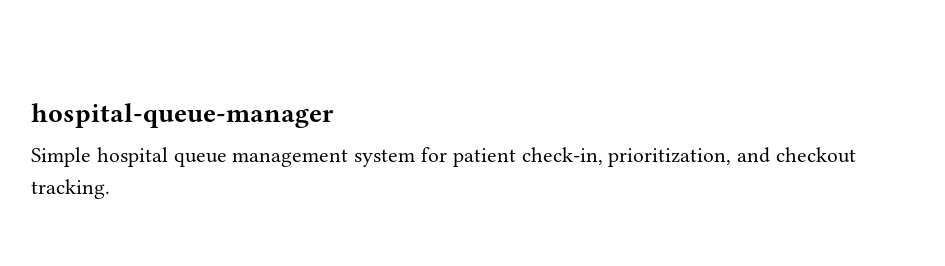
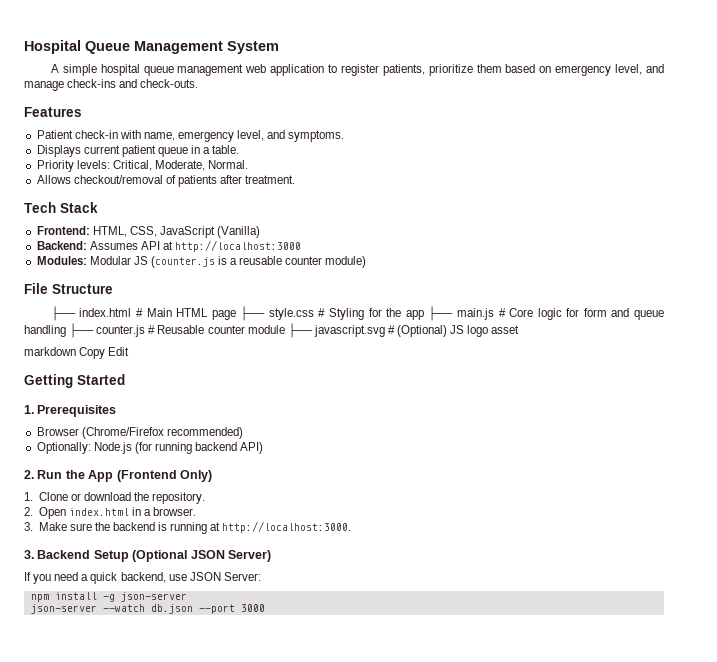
- hospital-queue-manager
- Simple hospital queue management system for patient check-in, prioritization, and checkout tracking.
+ Hospital Queue Management System
+ A simple hospital queue management web application to register patients, prioritize them based on emergency level, and manage check-ins and check-outs.
+ Features
+ Patient check-in with name, emergency level, and symptoms.
+ Displays current patient queue in a table.
+ Priority levels: Critical, Moderate, Normal.
+ Allows checkout/removal of patients after treatment.
+ Tech Stack
+ Frontend: HTML, CSS, JavaScript (Vanilla)
+ Backend: Assumes API at http://localhost:3000
+ Modules: Modular JS (counter.js is a reusable counter module)
+ File Structure
+ ├── index.html # Main HTML page ├── style.css # Styling for the app ├── main.js # Core logic for form and queue handling ├── counter.js # Reusable counter module ├── javascript.svg # (Optional) JS logo asset
+ markdown Copy Edit
+ Getting Started
+ 1. Prerequisites
+ Browser (Chrome/Firefox recommended)
+ Optionally: Node.js (for running backend API)
+ 2. Run the App (Frontend Only)
+ 1. Clone or download the repository.
+ 2. Open index.html in a browser.
+ 3. Make sure the backend is running at http://localhost:3000.
+ 3. Backend Setup (Optional JSON Server)
+ If you need a quick backend, use JSON Server:
+ npm install -g json-server
+ json-server --watch db.json --port 3000

